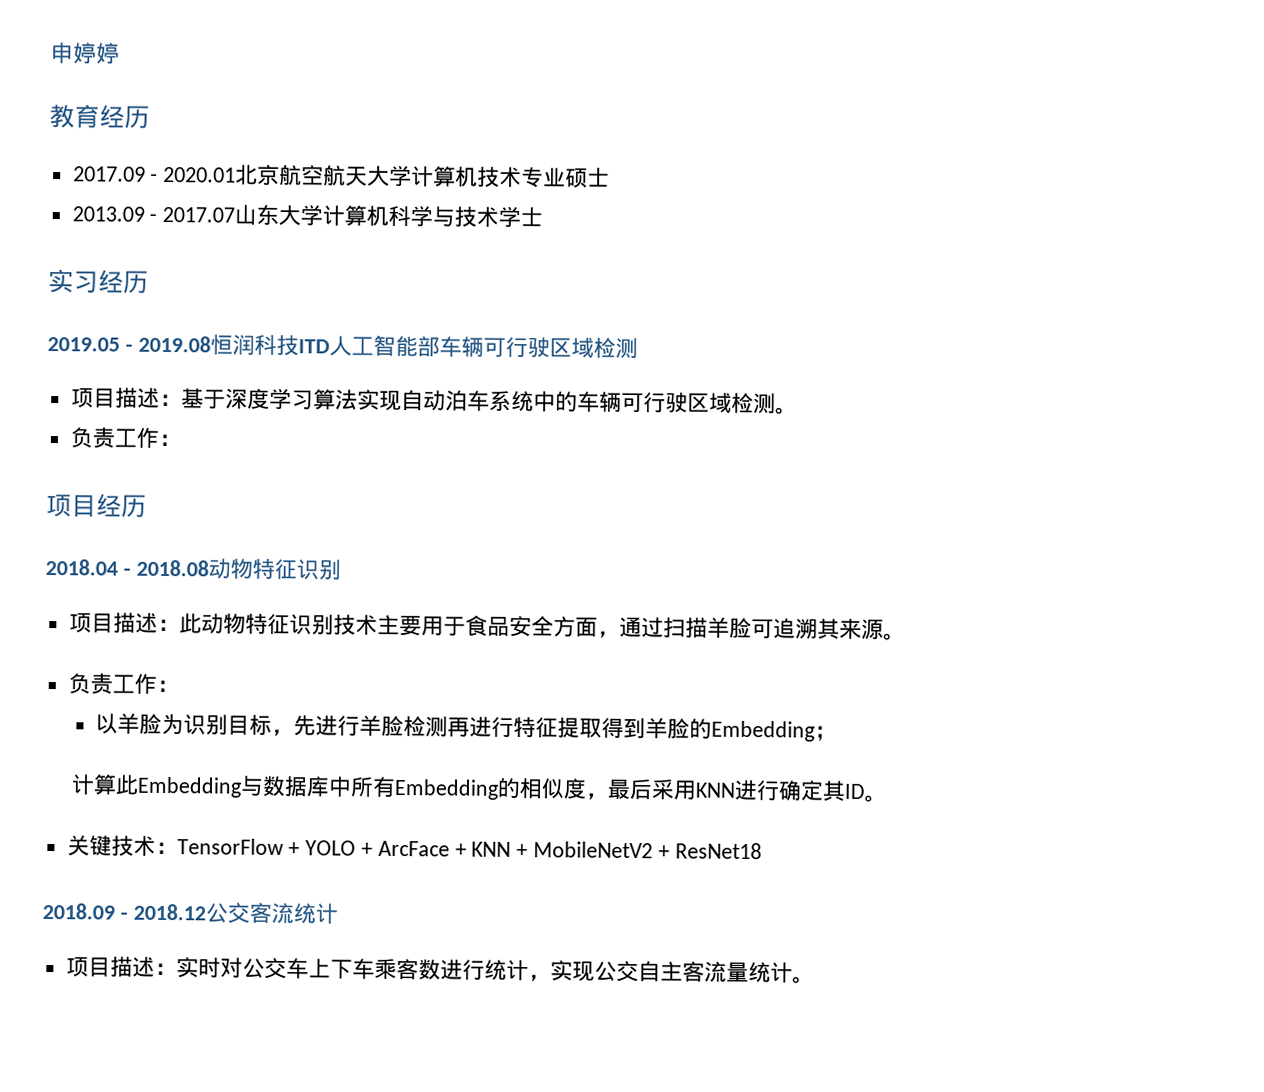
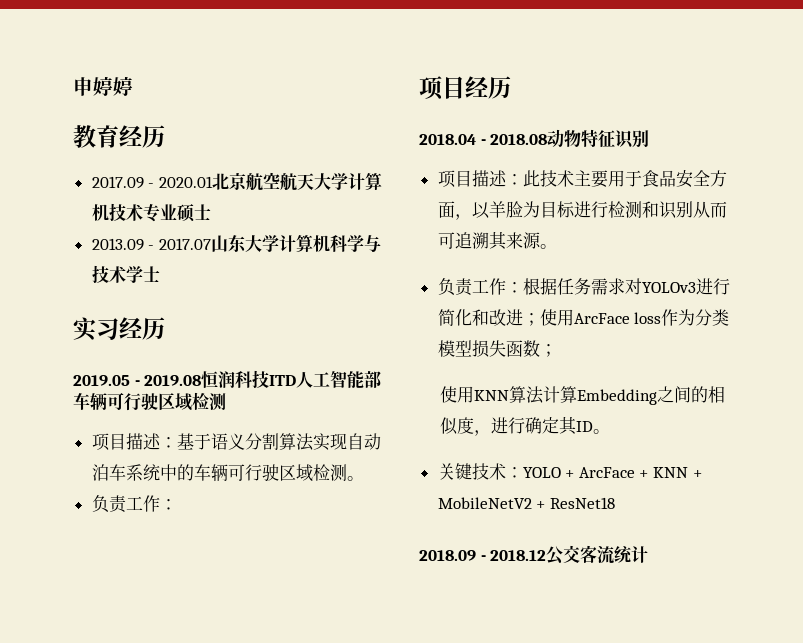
- 项目描述：基于深度学习算法实现自动泊车系统中的车辆可行驶区域检测。
+ 项目描述：基于语义分割算法实现自动泊车系统中的车辆可行驶区域检测。
- 项目描述：此动物特征识别技术主要用于食品安全方面，通过扫描羊脸可追溯其来源。
- 负责工作：
- 以羊脸为识别目标，先进行羊脸检测再进行特征提取得到羊脸的Embedding；
- 计算此Embedding与数据库中所有Embedding的相似度，最后采用KNN进行确定其ID。
+ 项目描述：此技术主要用于食品安全方面，以羊脸为目标进行检测和识别从而可追溯其来源。
+ 负责工作：根据任务需求对YOLOv3进行简化和改进；使用ArcFace loss作为分类模型损失函数；
+ 使用KNN算法计算Embedding之间的相似度，进行确定其ID。
- 关键技术：TensorFlow + YOLO + ArcFace + KNN + MobileNetV2 + ResNet18
+ 关键技术：YOLO + ArcFace + KNN + MobileNetV2 + ResNet18
- 项目描述：实时对公交车上下车乘客数进行统计，实现公交自主客流量统计。

